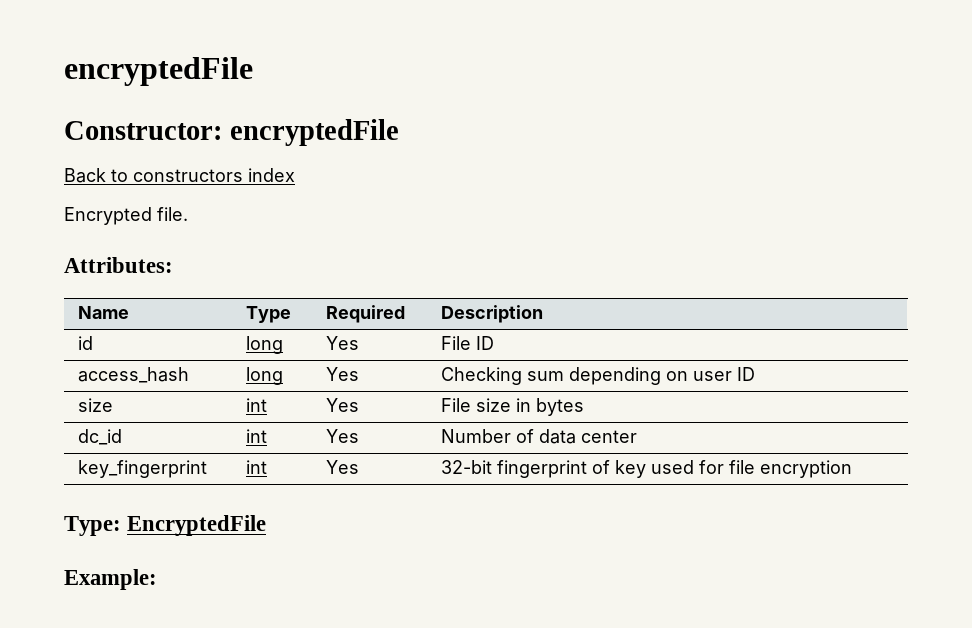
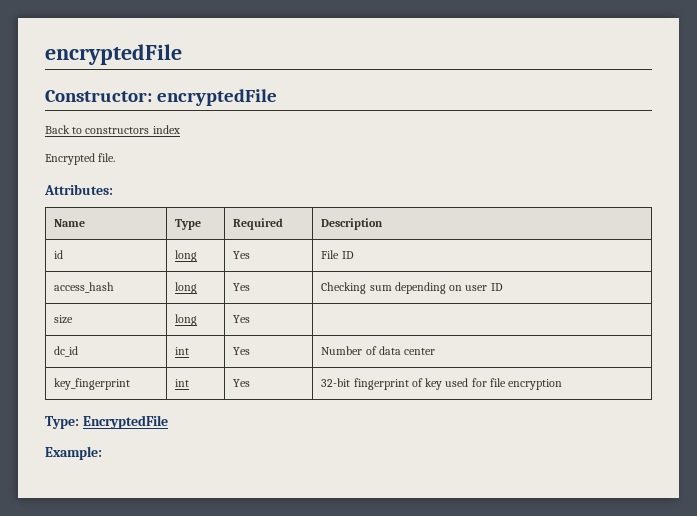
- size | int | Yes | File size in bytes
+ size | long | Yes |

